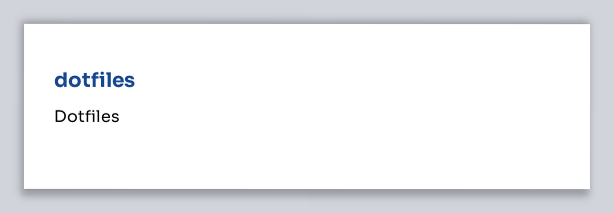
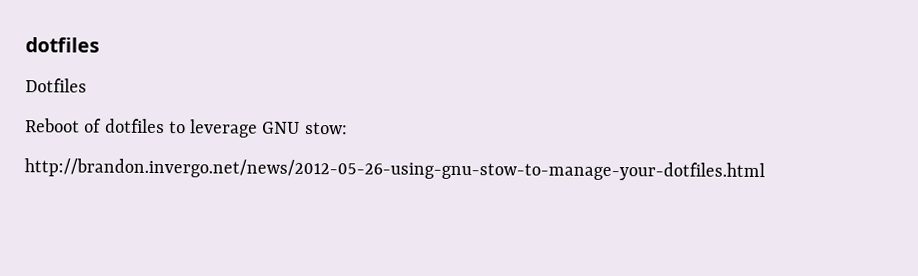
+ Reboot of dotfiles to leverage GNU stow:
+ http://brandon.invergo.net/news/2012-05-26-using-gnu-stow-to-manage-your-dotfiles.html

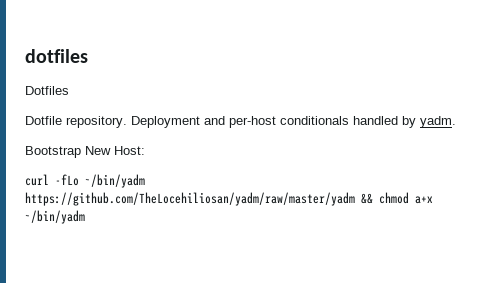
- Reboot of dotfiles to leverage GNU stow:
- http://brandon.invergo.net/news/2012-05-26-using-gnu-stow-to-manage-your-dotfiles.html
+ Dotfile repository. Deployment and per-host conditionals handled by yadm.
+ Bootstrap New Host:
+ curl -fLo ~/bin/yadm https://github.com/TheLocehiliosan/yadm/raw/master/yadm && chmod a+x ~/bin/yadm

